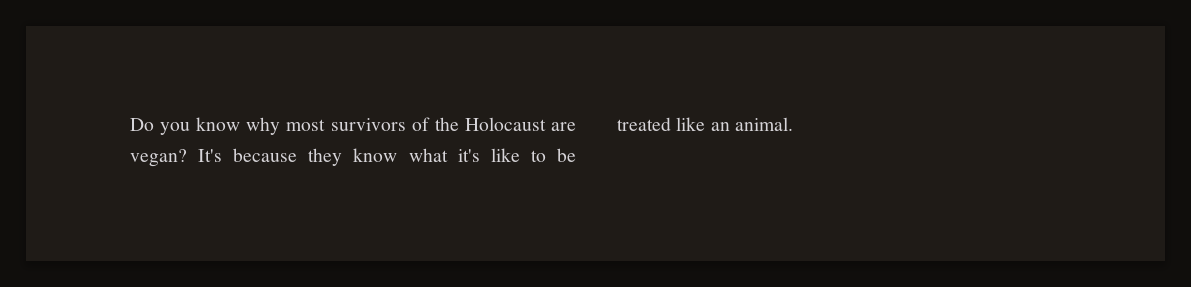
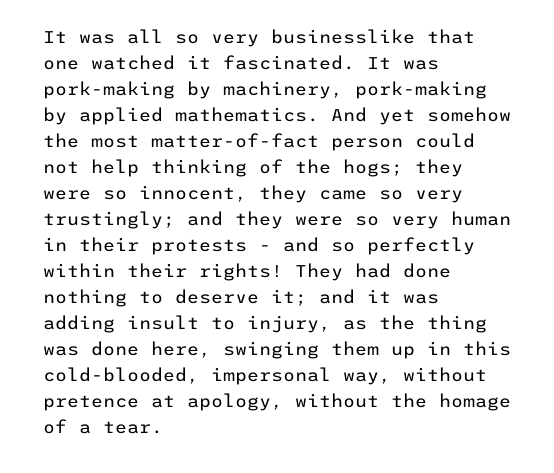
- Do you know why most survivors of the Holocaust are vegan? It's because they know what it's like to be treated like an animal.
+ It was all so very businesslike that one watched it fascinated. It was pork-making by machinery, pork-making by applied mathematics. And yet somehow the most matter-of-fact person could not help thinking of the hogs; they were so innocent, they came so very trustingly; and they were so very human in their protests - and so perfectly within their rights! They had done nothing to deserve it; and it was adding insult to injury, as the thing was done here, swinging them up in this cold-blooded, impersonal way, without pretence at apology, without the homage of a tear.

